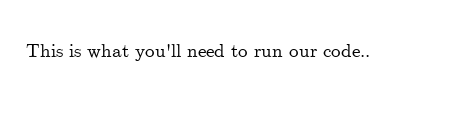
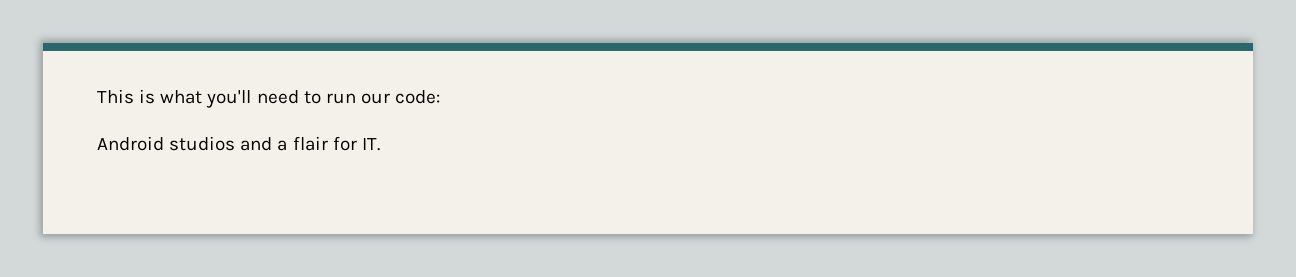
- This is what you'll need to run our code..
+ This is what you'll need to run our code:
+ Android studios and a flair for IT.

